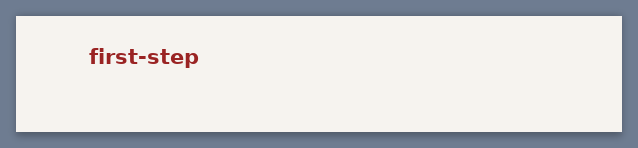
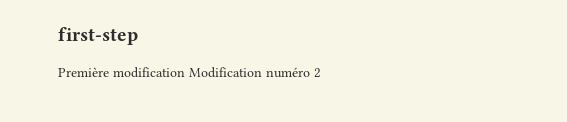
+ Première modification Modification numéro 2

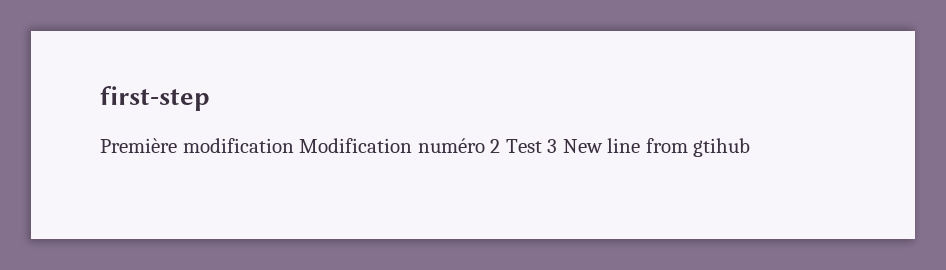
- Première modification Modification numéro 2
+ Première modification Modification numéro 2 Test 3 New line from gtihub

